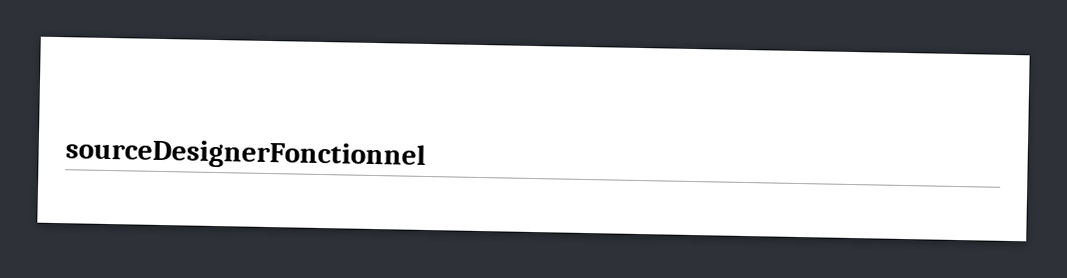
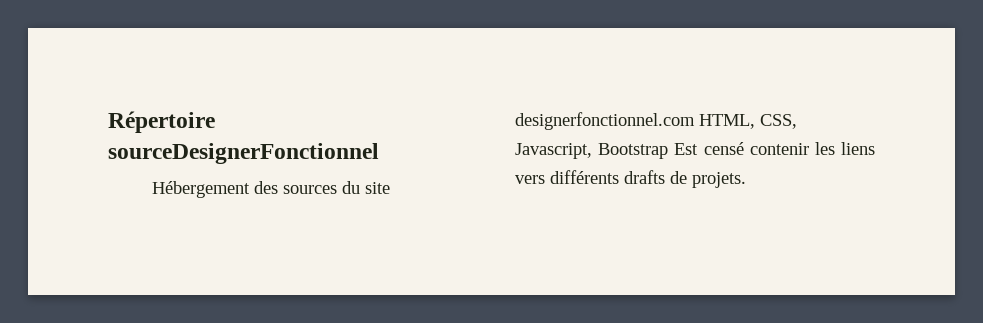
- sourceDesignerFonctionnel
+ Répertoire sourceDesignerFonctionnel
+ Hébergement des sources du site designerfonctionnel.com HTML, CSS, Javascript, Bootstrap Est censé contenir les liens vers différents drafts de projets.

